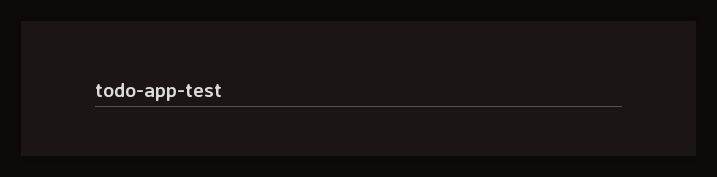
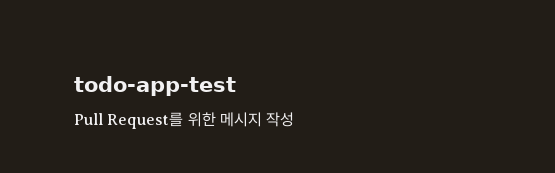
+ Pull Request를 위한 메시지 작성

